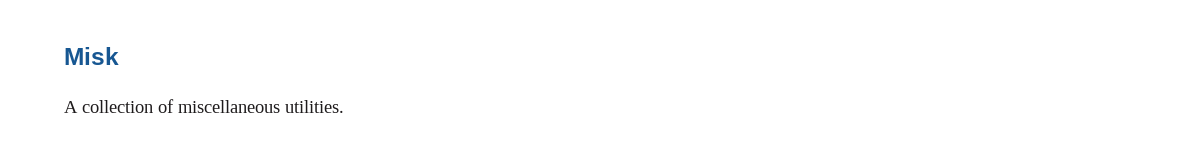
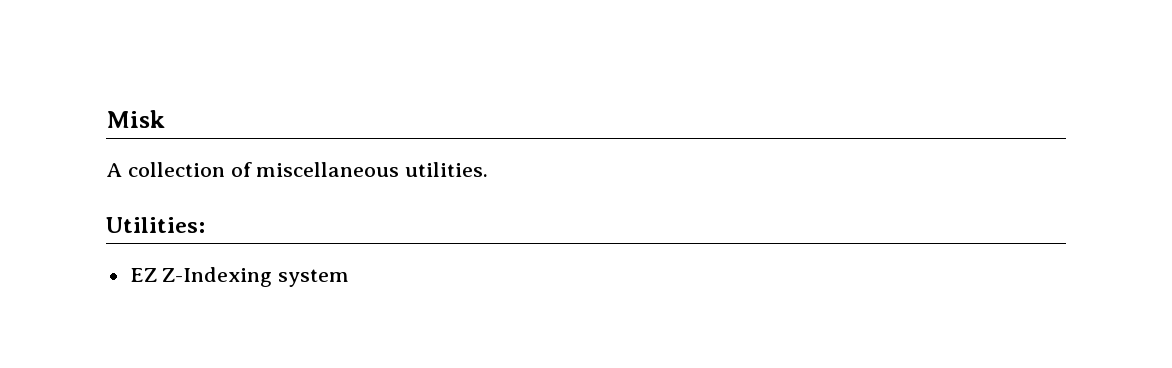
+ Utilities:
+ EZ Z-Indexing system

